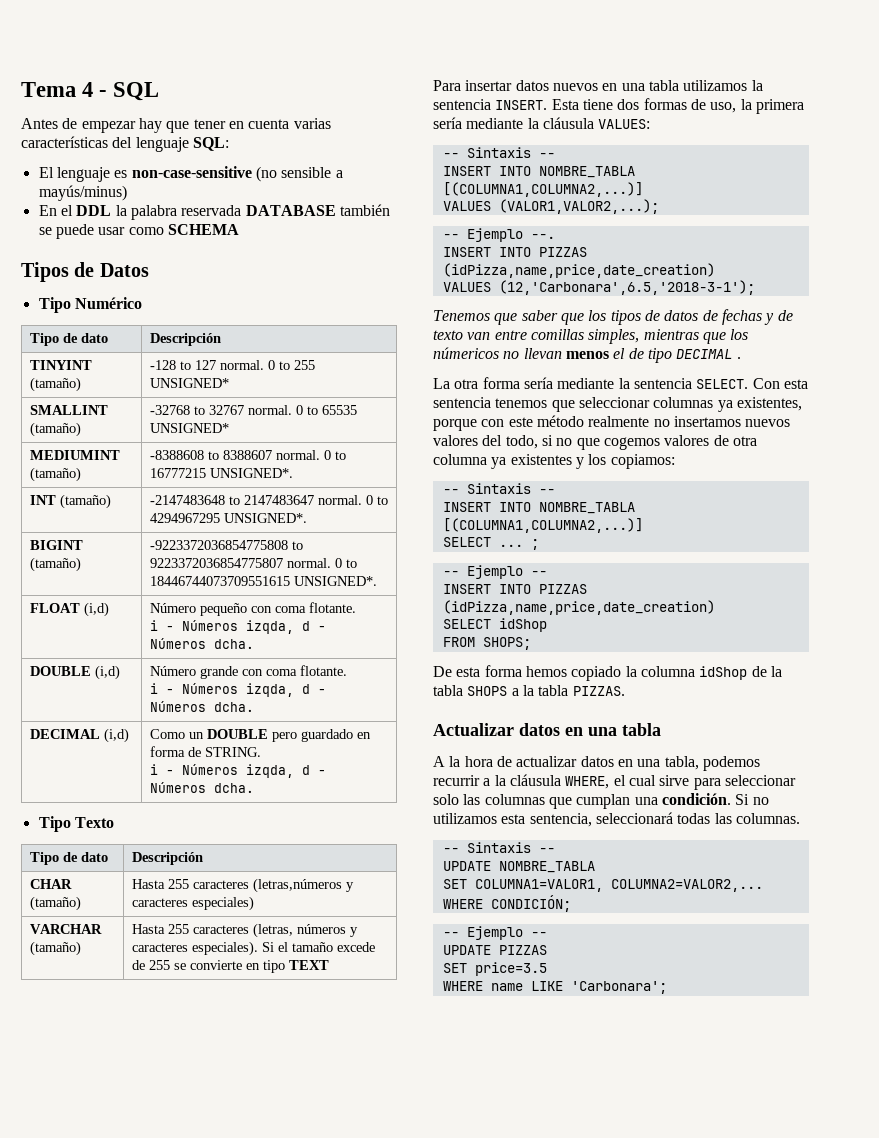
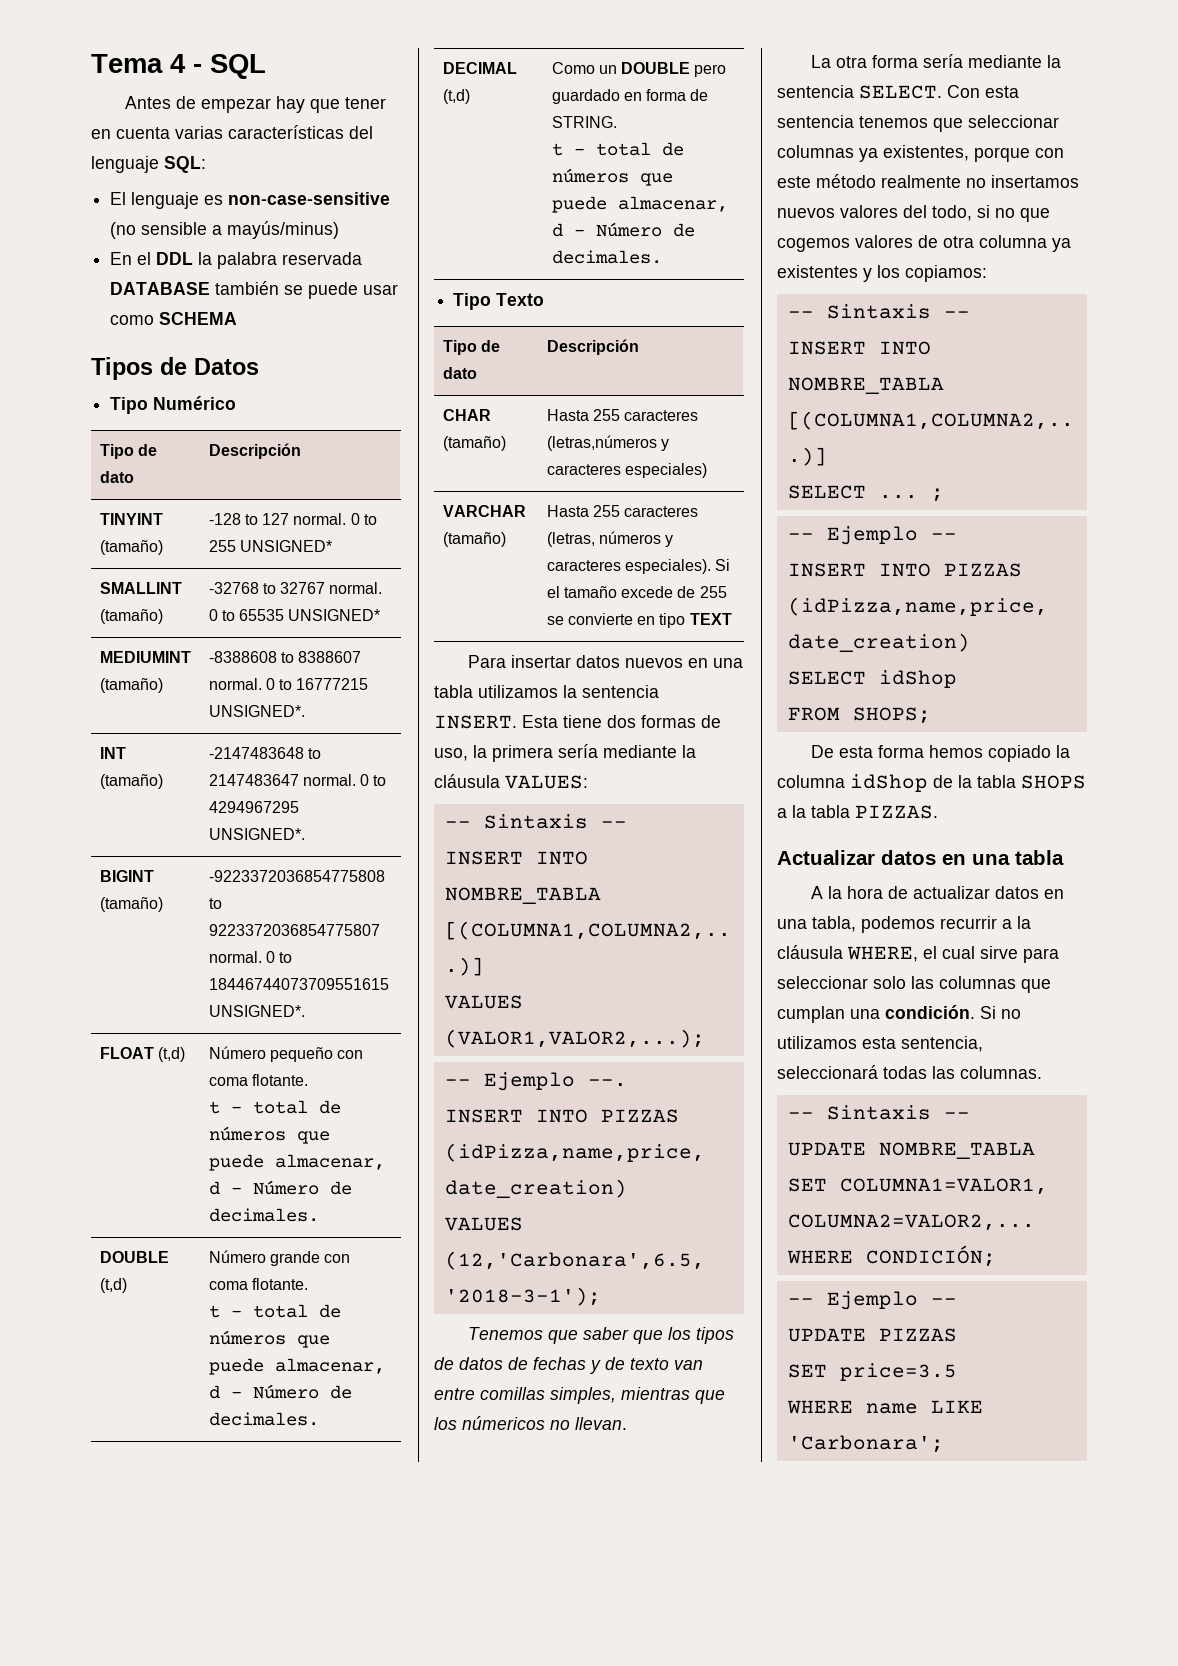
- FLOAT (i,d) | Número pequeño con coma flotante.
- i - Números izqda, d - Números dcha.
- DOUBLE (i,d) | Número grande con coma flotante.
- i - Números izqda, d - Números dcha.
- DECIMAL (i,d) | Como un DOUBLE pero guardado en forma de STRING.
- i - Números izqda, d - Números dcha.
+ FLOAT (t,d) | Número pequeño con coma flotante.
+ t - total de números que puede almacenar, d - Número de decimales.
+ DOUBLE (t,d) | Número grande con coma flotante.
+ t - total de números que puede almacenar, d - Número de decimales.
+ DECIMAL (t,d) | Como un DOUBLE pero guardado en forma de STRING.
+ t - total de números que puede almacenar, d - Número de decimales.
- Tenemos que saber que los tipos de datos de fechas y de texto van entre comillas simples, mientras que los númericos no llevan menos el de tipo DECIMAL .
+ Tenemos que saber que los tipos de datos de fechas y de texto van entre comillas simples, mientras que los númericos no llevan.

